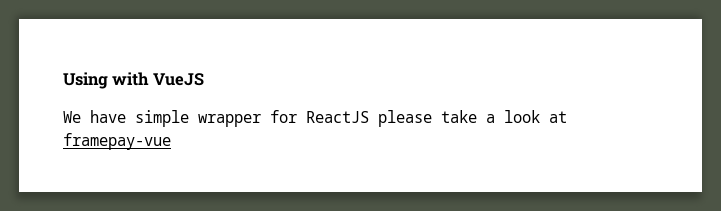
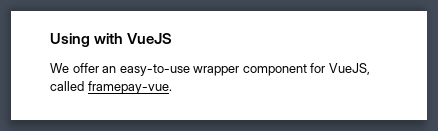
- We have simple wrapper for ReactJS please take a look at framepay-vue
+ We offer an easy-to-use wrapper component for VueJS, called framepay-vue.

